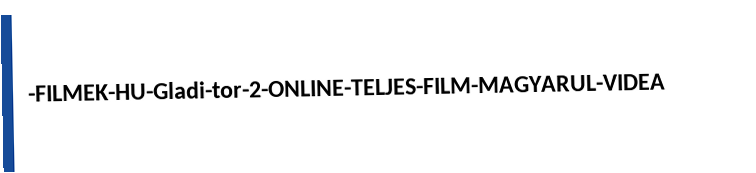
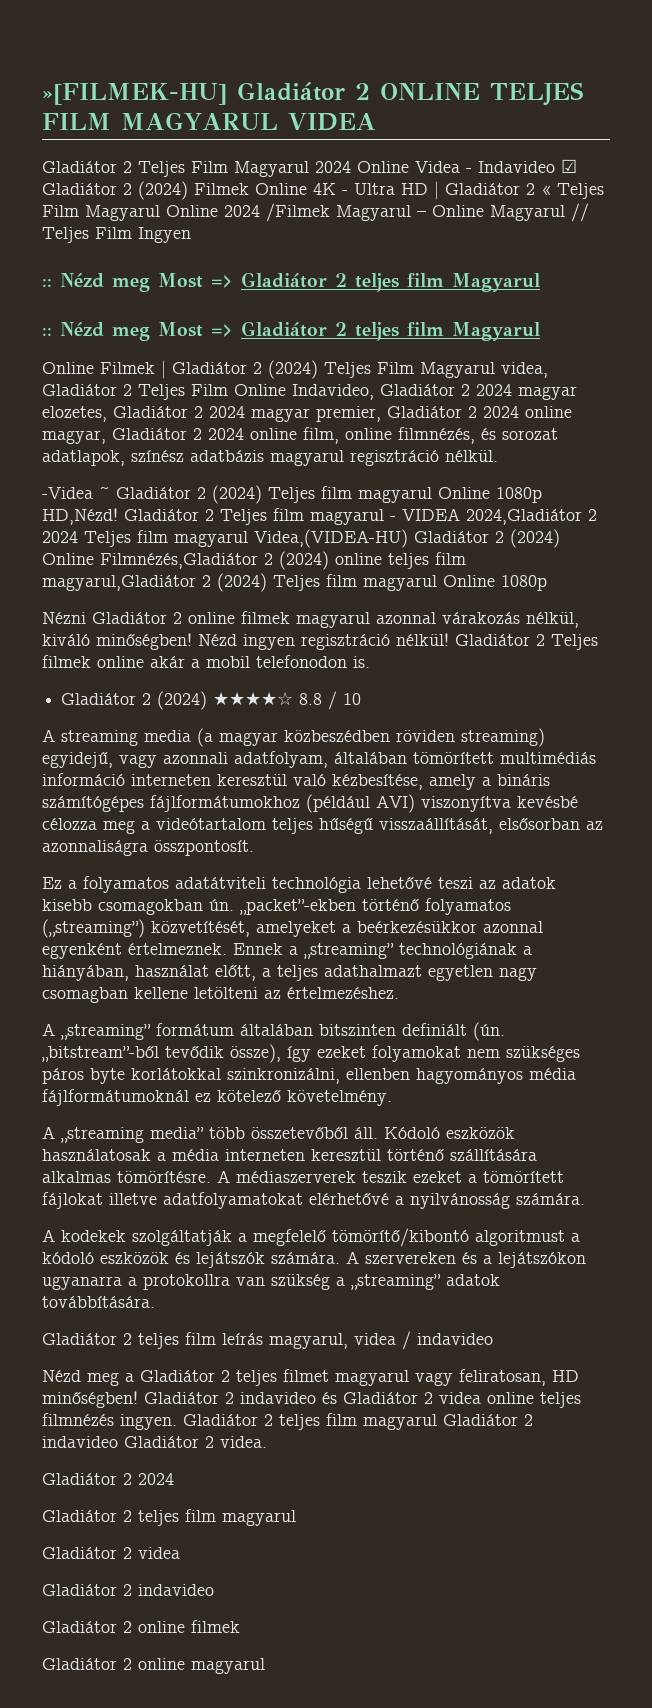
- -FILMEK-HU-Gladi-tor-2-ONLINE-TELJES-FILM-MAGYARUL-VIDEA
+ »[FILMEK-HU] Gladiátor 2 ONLINE TELJES FILM MAGYARUL VIDEA
+ Gladiátor 2 Teljes Film Magyarul 2024 Online Videa - Indavideo ☑ Gladiátor 2 (2024) Filmek Online 4K - Ultra HD | Gladiátor 2 « Teljes Film Magyarul Online 2024 /Filmek Magyarul – Online Magyarul // Teljes Film Ingyen
+ :: Nézd meg Most => Gladiátor 2 teljes film Magyarul
+ :: Nézd meg Most => Gladiátor 2 teljes film Magyarul
+ Online Filmek | Gladiátor 2 (2024) Teljes Film Magyarul videa, Gladiátor 2 Teljes Film Online Indavideo, Gladiátor 2 2024 magyar elozetes, Gladiátor 2 2024 magyar premier, Gladiátor 2 2024 online magyar, Gladiátor 2 2024 online film, online filmnézés, és sorozat adatlapok, színész adatbázis magyarul regisztráció nélkül.
+ -Videa ~ Gladiátor 2 (2024) Teljes film magyarul Online 1080p HD,Nézd! Gladiátor 2 Teljes film magyarul - VIDEA 2024,Gladiátor 2 2024 Teljes film magyarul Videa,(VIDEA-HU) Gladiátor 2 (2024) Online Filmnézés,Gladiátor 2 (2024) online teljes film magyarul,Gladiátor 2 (2024) Teljes film magyarul Online 1080p
+ Nézni Gladiátor 2 online filmek magyarul azonnal várakozás nélkül, kiváló minőségben! Nézd ingyen regisztráció nélkül! Gladiátor 2 Teljes filmek online akár a mobil telefonodon is.
+ Gladiátor 2 (2024) ★★★★☆ 8.8 / 10
+ A streaming media (a magyar közbeszédben röviden streaming) egyidejű, vagy azonnali adatfolyam, általában tömörített multimédiás információ interneten keresztül való kézbesítése, amely a bináris számítógépes fájlformátumokhoz (például AVI) viszonyítva kevésbé célozza meg a videótartalom teljes hűségű visszaállítását, elsősorban az azonnaliságra összpontosít.
+ Ez a folyamatos adatátviteli technológia lehetővé teszi az adatok kisebb csomagokban ún. „packet”-ekben történő folyamatos („streaming”) közvetítését, amelyeket a beérkezésükkor azonnal egyenként értelmeznek. Ennek a „streaming” technológiának a hiányában, használat előtt, a teljes adathalmazt egyetlen nagy csomagban kellene letölteni az értelmezéshez.
+ A „streaming” formátum általában bitszinten definiált (ún. „bitstream”-ből tevődik össze), így ezeket folyamokat nem szükséges páros byte korlátokkal szinkronizálni, ellenben hagyományos média fájlformátumoknál ez kötelező követelmény.
+ A „streaming media” több összetevőből áll. Kódoló eszközök használatosak a média interneten keresztül történő szállítására alkalmas tömörítésre. A médiaszerverek teszik ezeket a tömörített fájlokat illetve adatfolyamatokat elérhetővé a nyilvánosság számára.
+ A kodekek szolgáltatják a megfelelő tömörítő/kibontó algoritmust a kódoló eszközök és lejátszók számára. A szervereken és a lejátszókon ugyanarra a protokollra van szükség a „streaming” adatok továbbítására.
+ Gladiátor 2 teljes film leírás magyarul, videa / indavideo
+ Nézd meg a Gladiátor 2 teljes filmet magyarul vagy feliratosan, HD minőségben! Gladiátor 2 indavideo és Gladiátor 2 videa online teljes filmnézés ingyen. Gladiátor 2 teljes film magyarul Gladiátor 2 indavideo Gladiátor 2 videa.
+ Gladiátor 2 2024
+ Gladiátor 2 teljes film magyarul
+ Gladiátor 2 videa
+ Gladiátor 2 indavideo
+ Gladiátor 2 online filmek
+ Gladiátor 2 online magyarul

